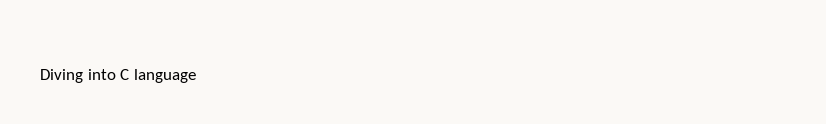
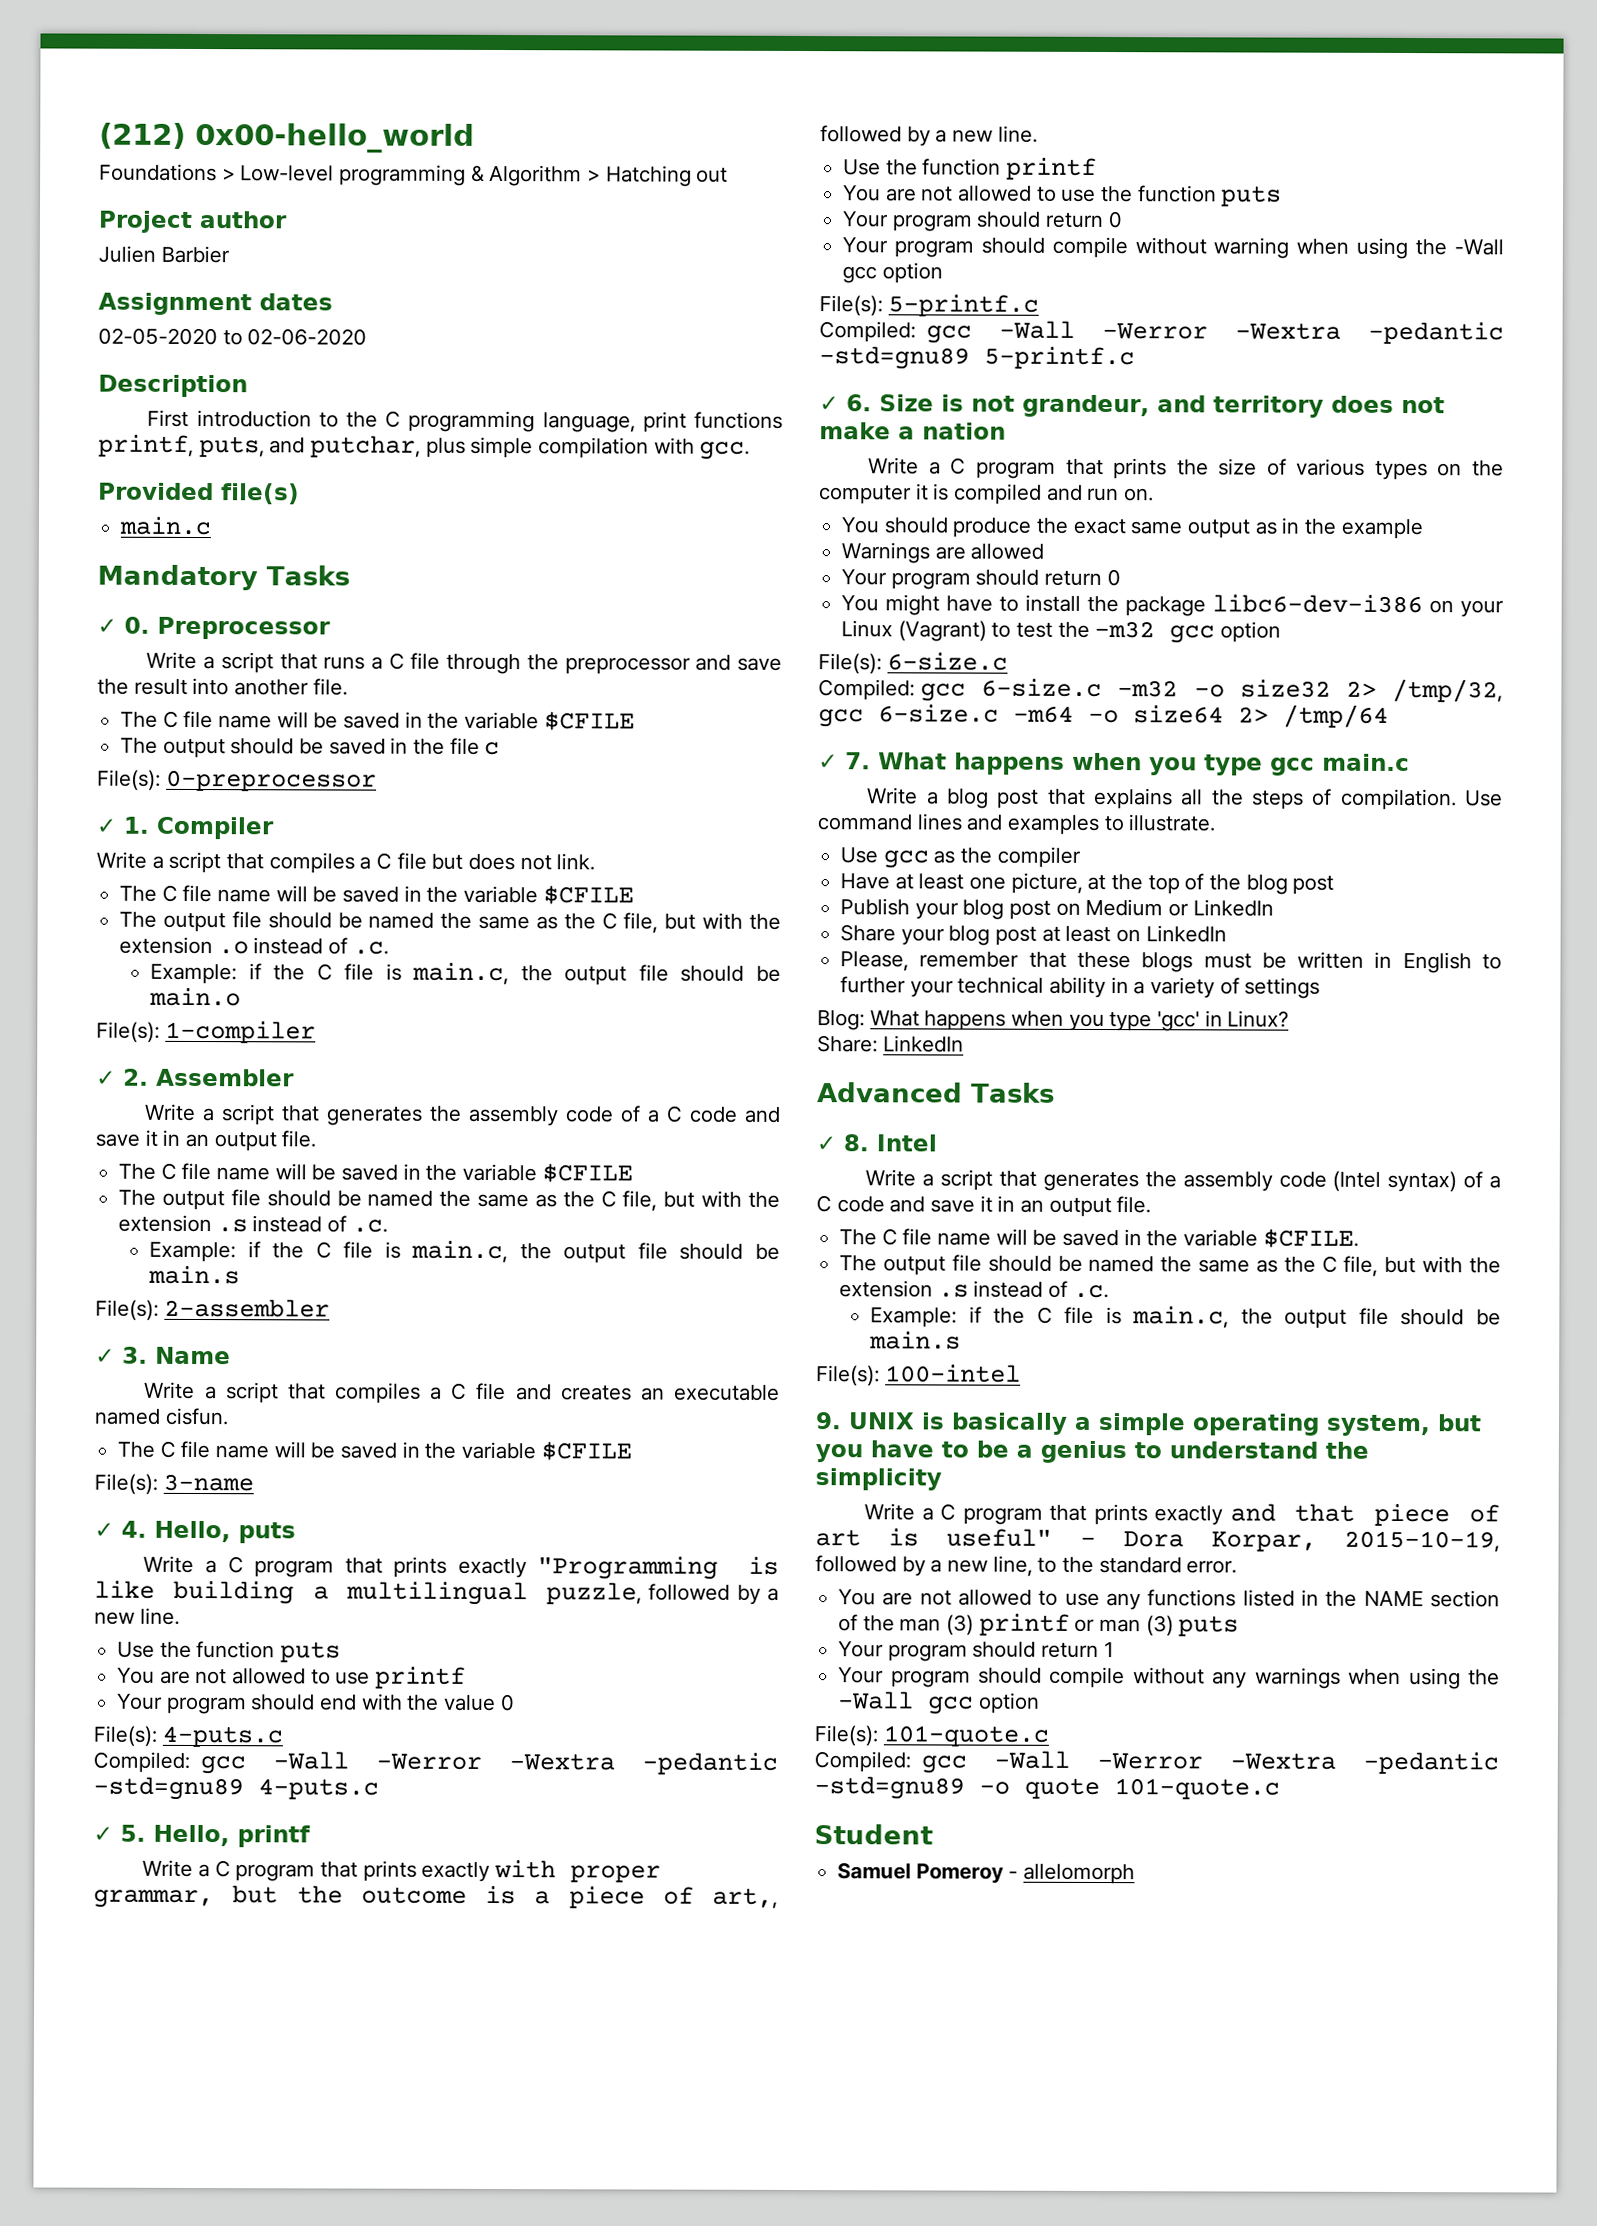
- Diving into C language
+ (212) 0x00-hello_world
+ Foundations > Low-level programming & Algorithm > Hatching out
+ Project author
+ Julien Barbier
+ Assignment dates
+ 02-05-2020 to 02-06-2020
+ Description
+ First introduction to the C programming language, print functions printf, puts, and putchar, plus simple compilation with gcc.
+ Provided file(s)
+ main.c
+ Mandatory Tasks
+ ✓ 0. Preprocessor
+ Write a script that runs a C file through the preprocessor and save the result into another file.
+ The C file name will be saved in the variable $CFILE
+ The output should be saved in the file c
+ File(s): 0-preprocessor
+ ✓ 1. Compiler
+ Write a script that compiles a C file but does not link.
+ The C file name will be saved in the variable $CFILE
+ The output file should be named the same as the C file, but with the extension .o instead of .c.
+ Example: if the C file is main.c, the output file should be main.o
+ File(s): 1-compiler
+ ✓ 2. Assembler
+ Write a script that generates the assembly code of a C code and save it in an output file.
+ The C file name will be saved in the variable $CFILE
+ The output file should be named the same as the C file, but with the extension .s instead of .c.
+ Example: if the C file is main.c, the output file should be main.s
+ File(s): 2-assembler
+ ✓ 3. Name
+ Write a script that compiles a C file and creates an executable named cisfun.
+ The C file name will be saved in the variable $CFILE
+ File(s): 3-name
+ ✓ 4. Hello, puts
+ Write a C program that prints exactly "Programming is like building a multilingual puzzle, followed by a new line.
+ Use the function puts
+ You are not allowed to use printf
+ Your program should end with the value 0
+ File(s): 4-puts.c
+ Compiled: gcc -Wall -Werror -Wextra -pedantic -std=gnu89 4-puts.c
+ ✓ 5. Hello, printf
+ Write a C program that prints exactly with proper grammar, but the outcome is a piece of art,, followed by a new line.
+ Use the function printf
+ You are not allowed to use the function puts
+ Your program should return 0
+ Your program should compile without warning when using the -Wall gcc option
+ File(s): 5-printf.c
+ Compiled: gcc -Wall -Werror -Wextra -pedantic -std=gnu89 5-printf.c
+ ✓ 6. Size is not grandeur, and territory does not make a nation
+ Write a C program that prints the size of various types on the computer it is compiled and run on.
+ You should produce the exact same output as in the example
+ Warnings are allowed
+ Your program should return 0
+ You might have to install the package libc6-dev-i386 on your Linux (Vagrant) to test the -m32 gcc option
+ File(s): 6-size.c
+ Compiled: gcc 6-size.c -m32 -o size32 2> /tmp/32, gcc 6-size.c -m64 -o size64 2> /tmp/64
+ ✓ 7. What happens when you type gcc main.c
+ Write a blog post that explains all the steps of compilation. Use command lines and examples to illustrate.
+ Use gcc as the compiler
+ Have at least one picture, at the top of the blog post
+ Publish your blog post on Medium or LinkedIn
+ Share your blog post at least on LinkedIn
+ Please, remember that these blogs must be written in English to further your technical ability in a variety of settings
+ Blog: What happens when you type 'gcc' in Linux?
+ Share: LinkedIn
+ Advanced Tasks
+ ✓ 8. Intel
+ Write a script that generates the assembly code (Intel syntax) of a C code and save it in an output file.
+ The C file name will be saved in the variable $CFILE.
+ The output file should be named the same as the C file, but with the extension .s instead of .c.
+ Example: if the C file is main.c, the output file should be main.s
+ File(s): 100-intel
+ 9. UNIX is basically a simple operating system, but you have to be a genius to understand the simplicity
+ Write a C program that prints exactly and that piece of art is useful" - Dora Korpar, 2015-10-19, followed by a new line, to the standard error.
+ You are not allowed to use any functions listed in the NAME section of the man (3) printf or man (3) puts
+ Your program should return 1
+ Your program should compile without any warnings when using the -Wall gcc option
+ File(s): 101-quote.c
+ Compiled: gcc -Wall -Werror -Wextra -pedantic -std=gnu89 -o quote 101-quote.c
+ Student
+ Samuel Pomeroy - allelomorph

